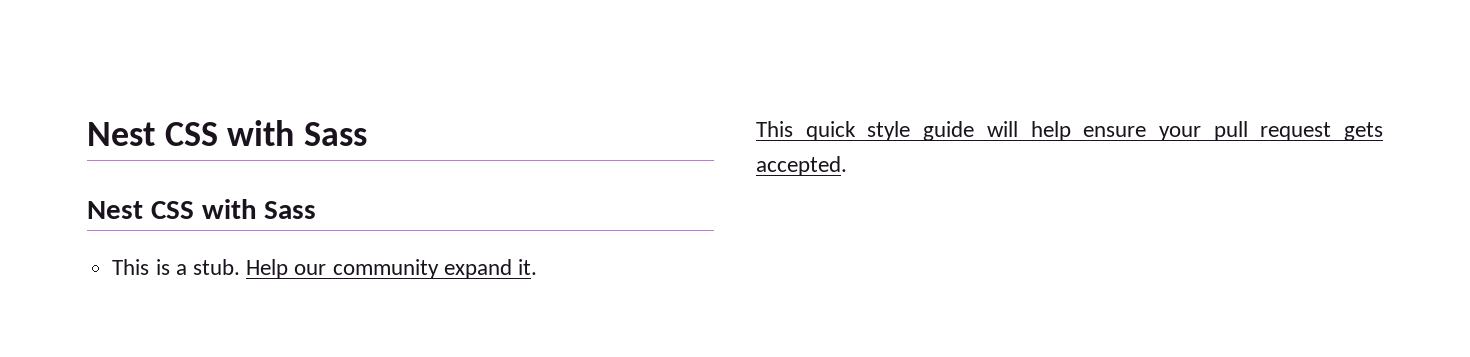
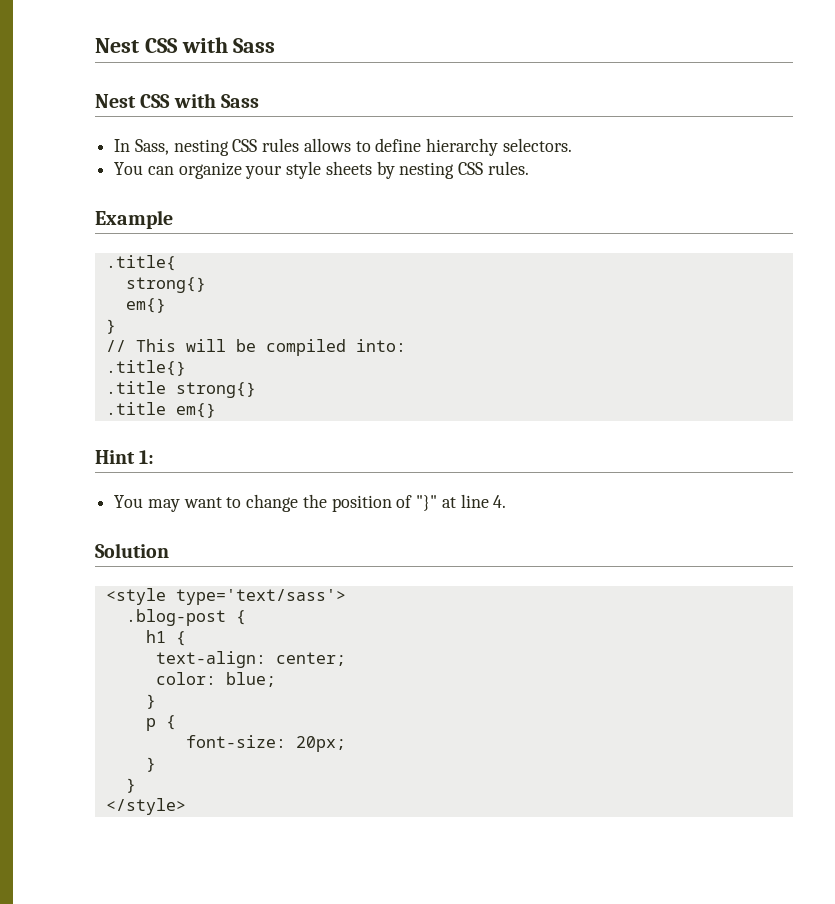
- This is a stub. Help our community expand it.
- This quick style guide will help ensure your pull request gets accepted.
+ In Sass, nesting CSS rules allows to define hierarchy selectors.
+ You can organize your style sheets by nesting CSS rules.
+ Example
+ .title{
+ strong{}
+ em{}
+ }
+ // This will be compiled into:
+ .title{}
+ .title strong{}
+ .title em{}
+ Hint 1:
+ You may want to change the position of "}" at line 4.
+ Solution
+ <style type='text/sass'>
+ .blog-post {
+ h1 {
+ text-align: center;
+ color: blue;
+ }
+ p {
+ font-size: 20px;
+ }
+ }
+ </style>

